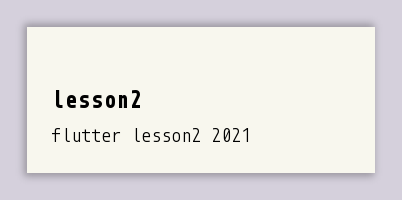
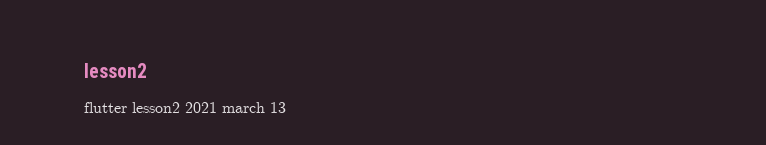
- flutter lesson2 2021
+ flutter lesson2 2021 march 13

